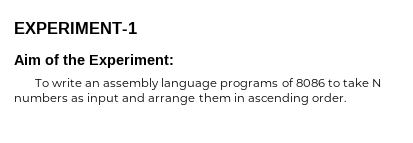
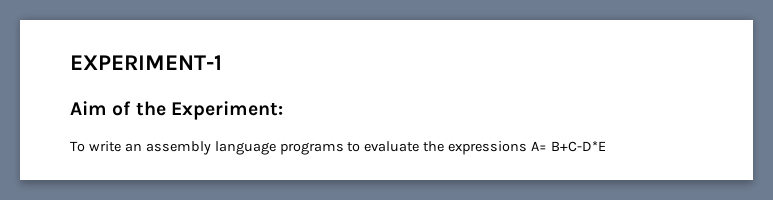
- To write an assembly language programs of 8086 to take N numbers as input and arrange them in ascending order.
+ To write an assembly language programs to evaluate the expressions A= B+C-D*E

